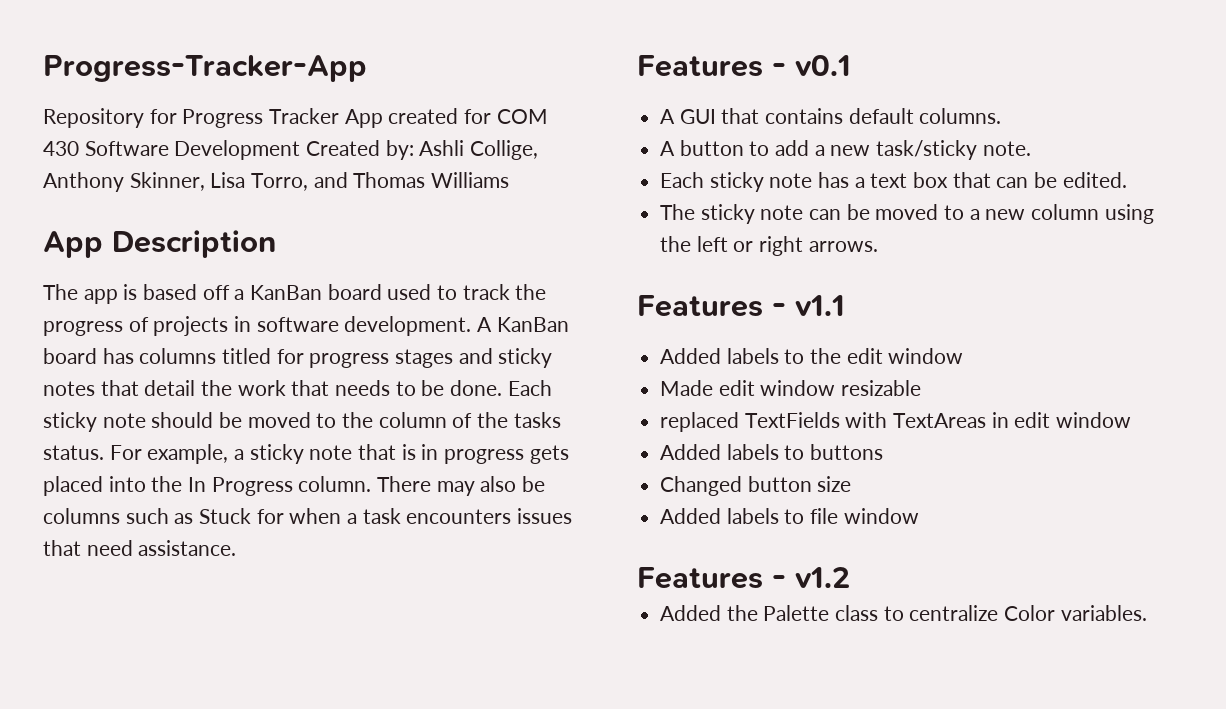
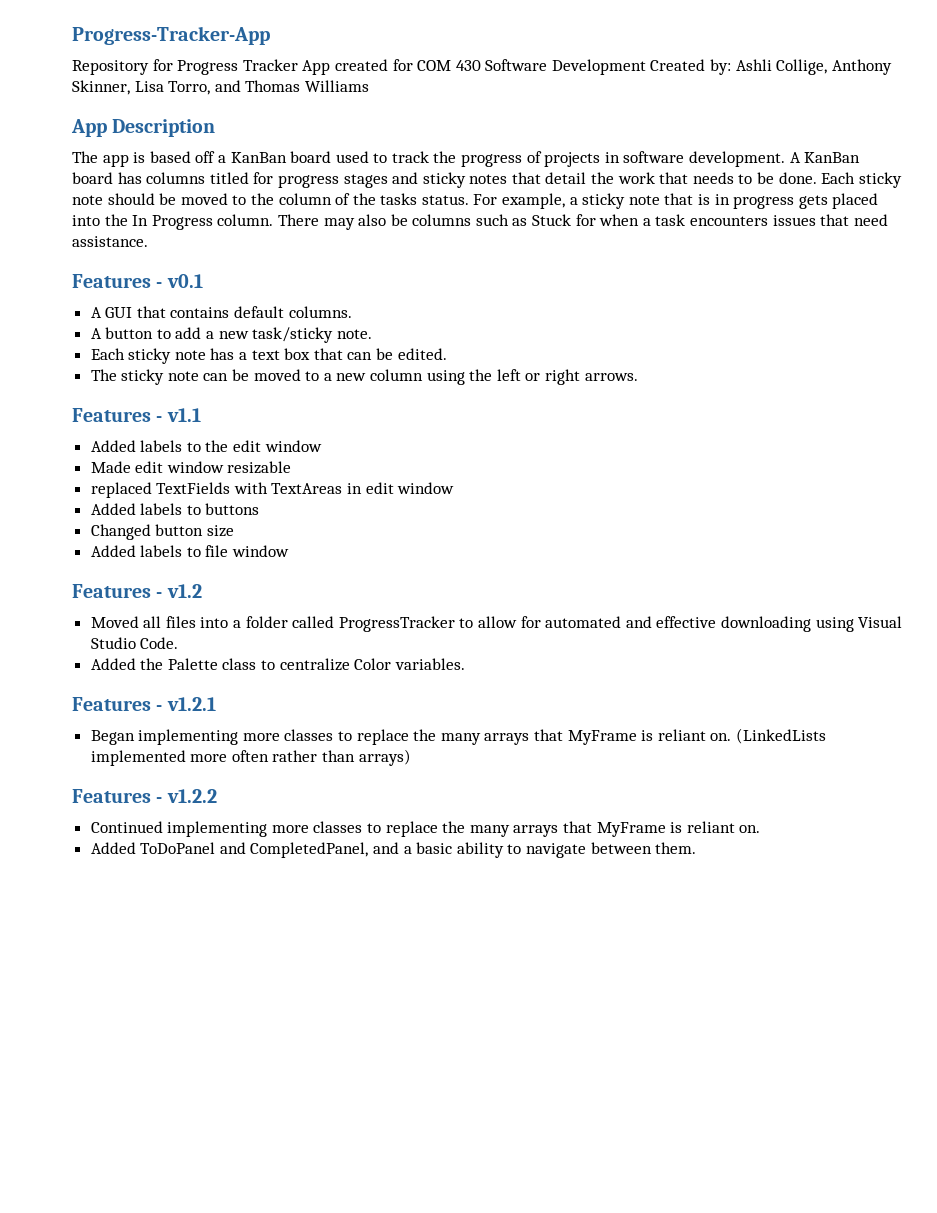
+ Moved all files into a folder called ProgressTracker to allow for automated and effective downloading using Visual Studio Code.
+ Features - v1.2.1
+ Began implementing more classes to replace the many arrays that MyFrame is reliant on. (LinkedLists implemented more often rather than arrays)
+ Features - v1.2.2
+ Continued implementing more classes to replace the many arrays that MyFrame is reliant on.
+ Added ToDoPanel and CompletedPanel, and a basic ability to navigate between them.

